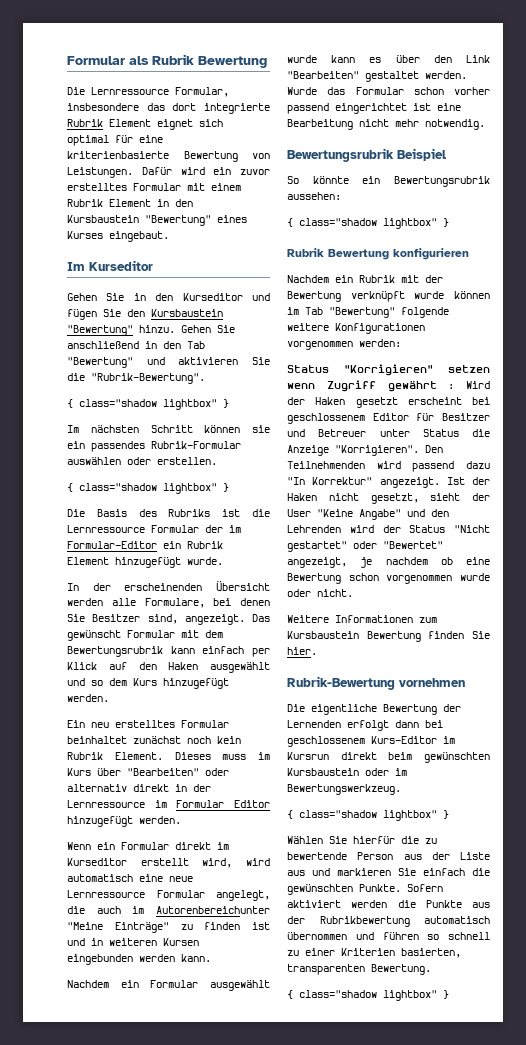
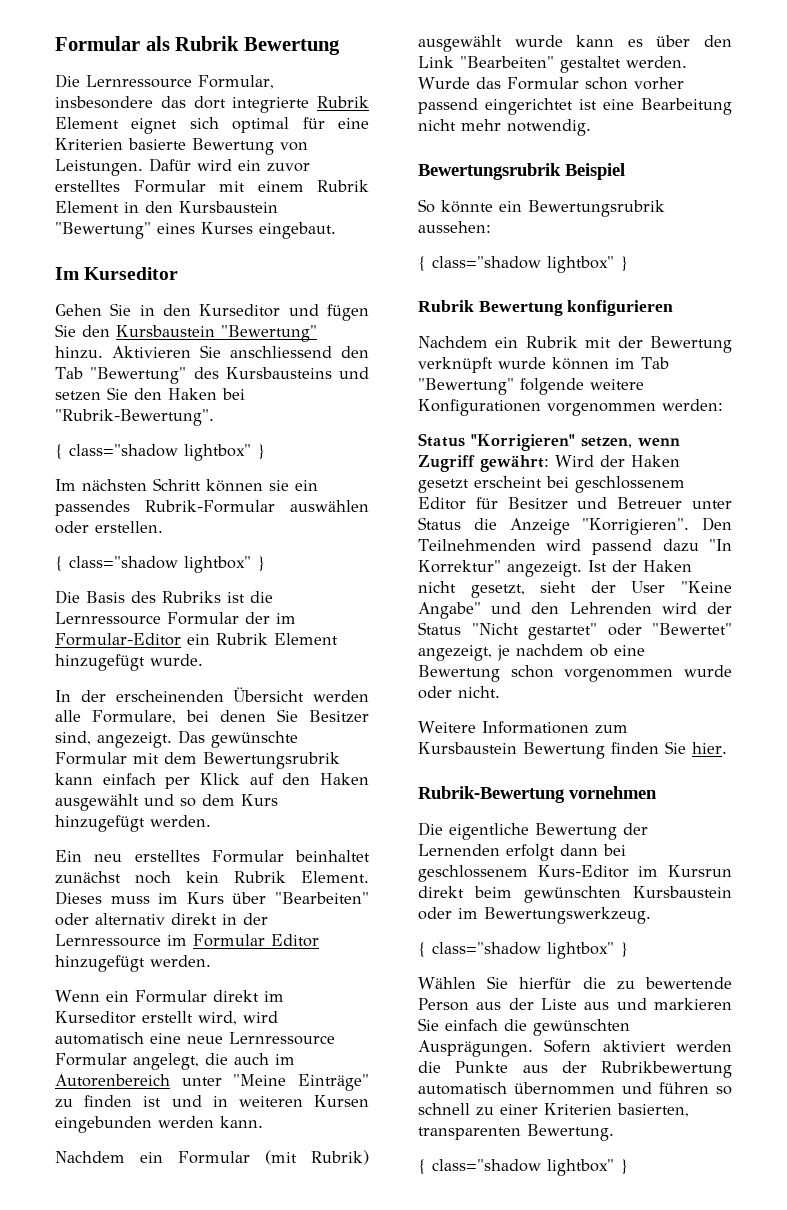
- Die Lernressource Formular, insbesondere das dort integrierte Rubrik Element eignet sich optimal für eine kriterienbasierte Bewertung von Leistungen.
+ Die Lernressource Formular, insbesondere das dort integrierte Rubrik Element eignet sich optimal für eine Kriterien basierte Bewertung von Leistungen.
- Gehen Sie anschließend in den Tab "Bewertung" und aktivieren Sie die "Rubrik-Bewertung".
+ Aktivieren Sie anschliessend den Tab "Bewertung" des Kursbausteins und setzen Sie den Haken bei "Rubrik-Bewertung".
- Das gewünscht Formular mit dem Bewertungsrubrik kann einfach per Klick auf den Haken ausgewählt und so dem Kurs hinzugefügt werden.
+ Das gewünschte Formular mit dem Bewertungsrubrik kann einfach per Klick auf den Haken ausgewählt und so dem Kurs hinzugefügt werden.
- Wenn ein Formular direkt im Kurseditor erstellt wird, wird automatisch eine neue Lernressource Formular angelegt, die auch im Autorenbereichunter "Meine Einträge" zu finden ist und in weiteren Kursen eingebunden werden kann.
+ Wenn ein Formular direkt im Kurseditor erstellt wird, wird automatisch eine neue Lernressource Formular angelegt, die auch im Autorenbereich unter "Meine Einträge" zu finden ist und in weiteren Kursen eingebunden werden kann.
- Nachdem ein Formular ausgewählt wurde kann es über den Link "Bearbeiten" gestaltet werden.
+ Nachdem ein Formular (mit Rubrik) ausgewählt wurde kann es über den Link "Bearbeiten" gestaltet werden.
- Status "Korrigieren" setzen wenn Zugriff gewährt : Wird der Haken gesetzt erscheint bei geschlossenem Editor für Besitzer und Betreuer unter Status die Anzeige "Korrigieren".
+ Status "Korrigieren" setzen, wenn Zugriff gewährt: Wird der Haken gesetzt erscheint bei geschlossenem Editor für Besitzer und Betreuer unter Status die Anzeige "Korrigieren".
- Wählen Sie hierfür die zu bewertende Person aus der Liste aus und markieren Sie einfach die gewünschten Punkte.
+ Wählen Sie hierfür die zu bewertende Person aus der Liste aus und markieren Sie einfach die gewünschten Ausprägungen.

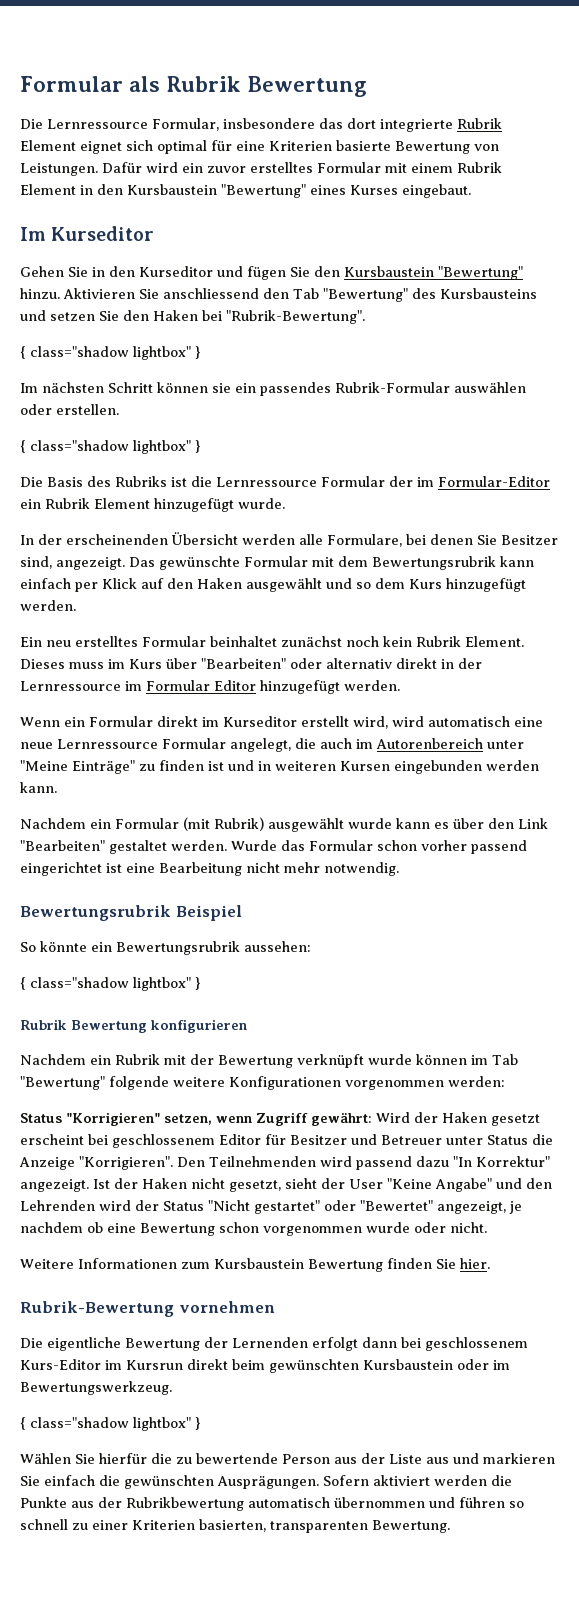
  Sofern aktiviert werden die Punkte aus der Rubrikbewertung automatisch übernommen und führen so schnell zu einer Kriterien basierten, transparenten Bewertung.
- { class="shadow lightbox" }

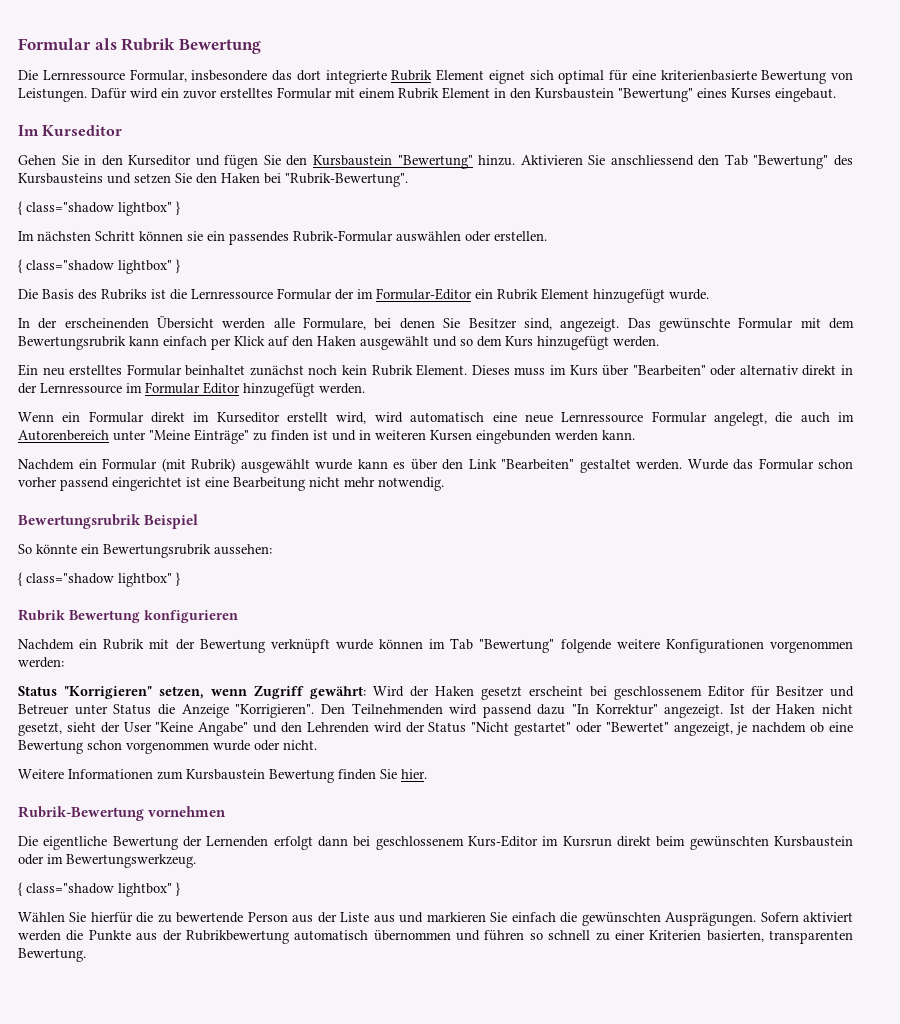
- Die Lernressource Formular, insbesondere das dort integrierte Rubrik Element eignet sich optimal für eine Kriterien basierte Bewertung von Leistungen.
+ Die Lernressource Formular, insbesondere das dort integrierte Rubrik Element eignet sich optimal für eine kriterienbasierte Bewertung von Leistungen.

